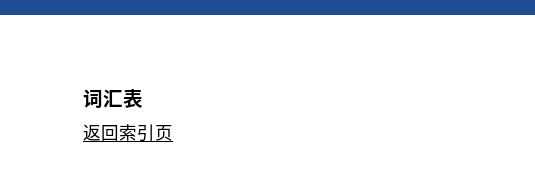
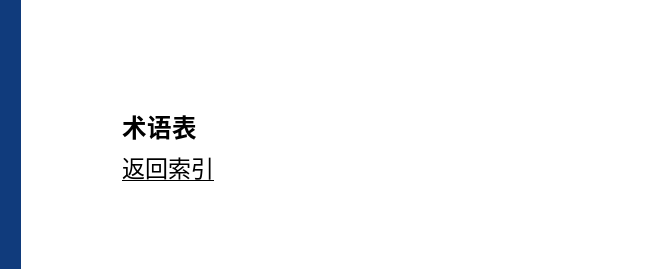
- 词汇表
+ 术语表
- 返回索引页
+ 返回索引

